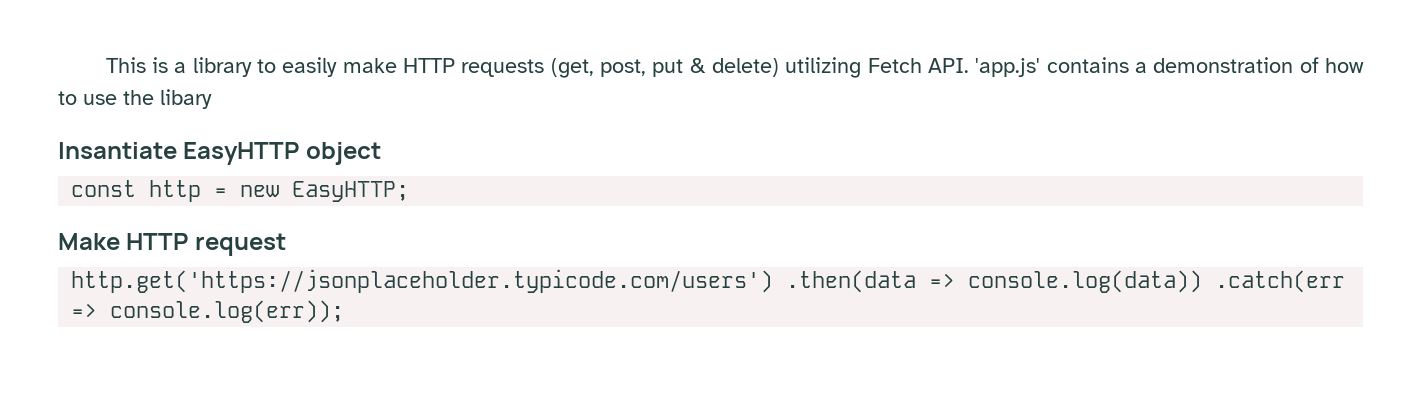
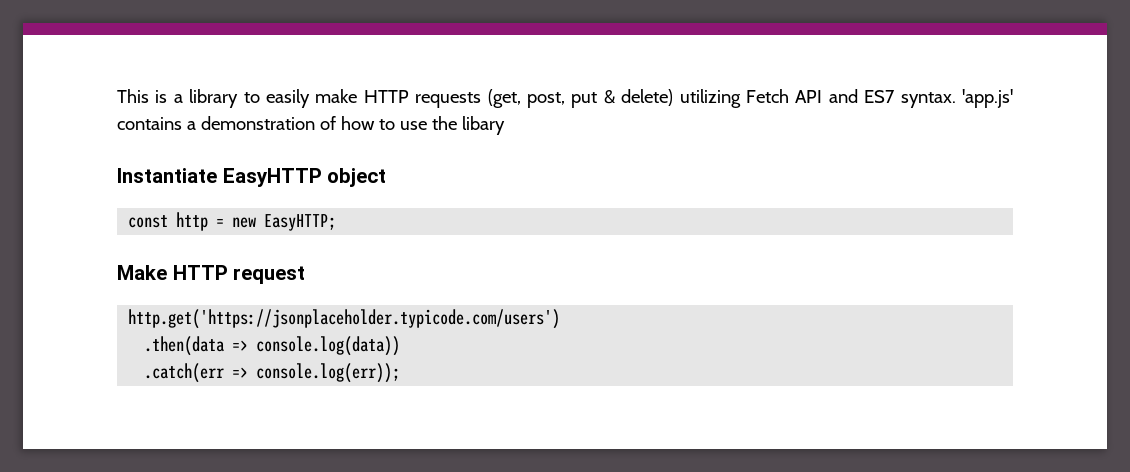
- This is a library to easily make HTTP requests (get, post, put & delete) utilizing Fetch API. 'app.js' contains a demonstration of how to use the libary
+ This is a library to easily make HTTP requests (get, post, put & delete) utilizing Fetch API and ES7 syntax. 'app.js' contains a demonstration of how to use the libary
- Insantiate EasyHTTP object
+ Instantiate EasyHTTP object
- http.get('https://jsonplaceholder.typicode.com/users') .then(data => console.log(data)) .catch(err => console.log(err));
+ http.get('https://jsonplaceholder.typicode.com/users')
+ .then(data => console.log(data))
+ .catch(err => console.log(err));

